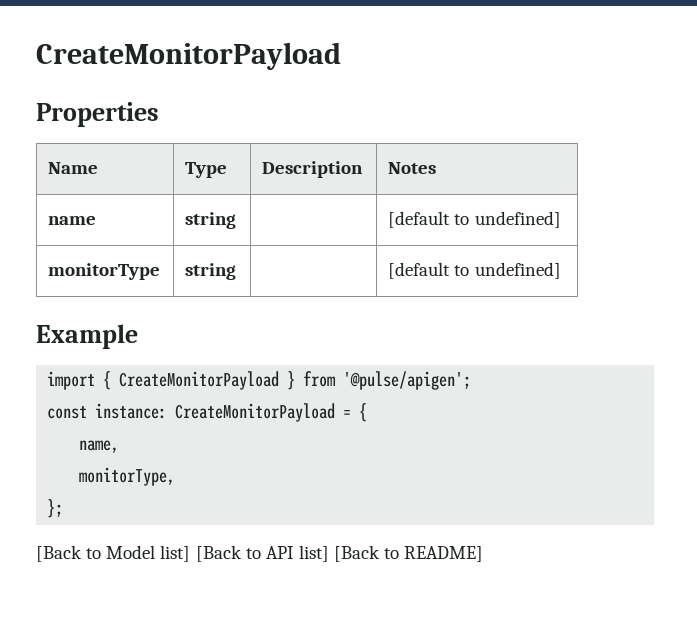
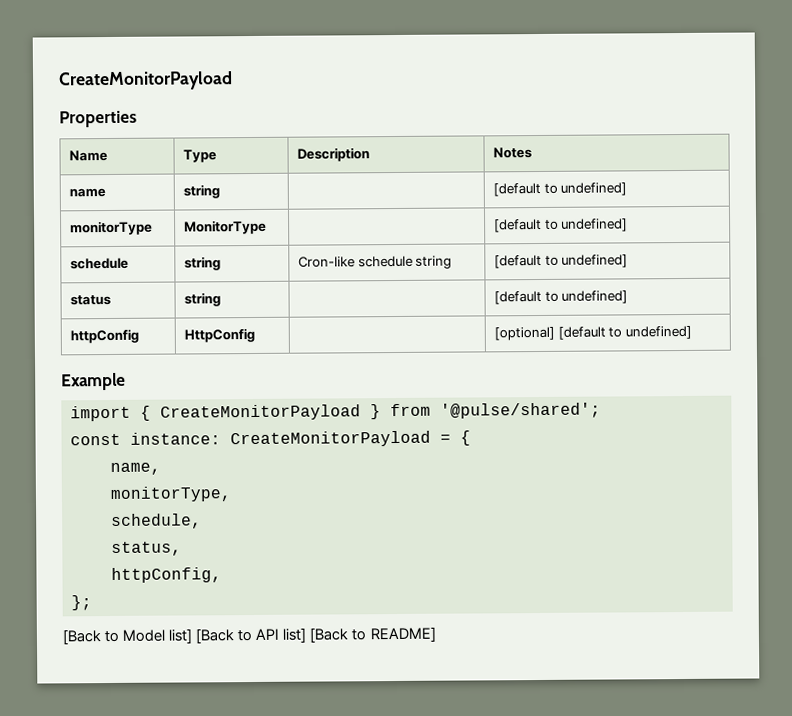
- monitorType | string | | [default to undefined]
+ monitorType | MonitorType | | [default to undefined]
+ schedule | string | Cron-like schedule string | [default to undefined]
+ status | string | | [default to undefined]
+ httpConfig | HttpConfig | | [optional] [default to undefined]
- import { CreateMonitorPayload } from '@pulse/apigen';
+ import { CreateMonitorPayload } from '@pulse/shared';
+ schedule,
+ status,
+ httpConfig,

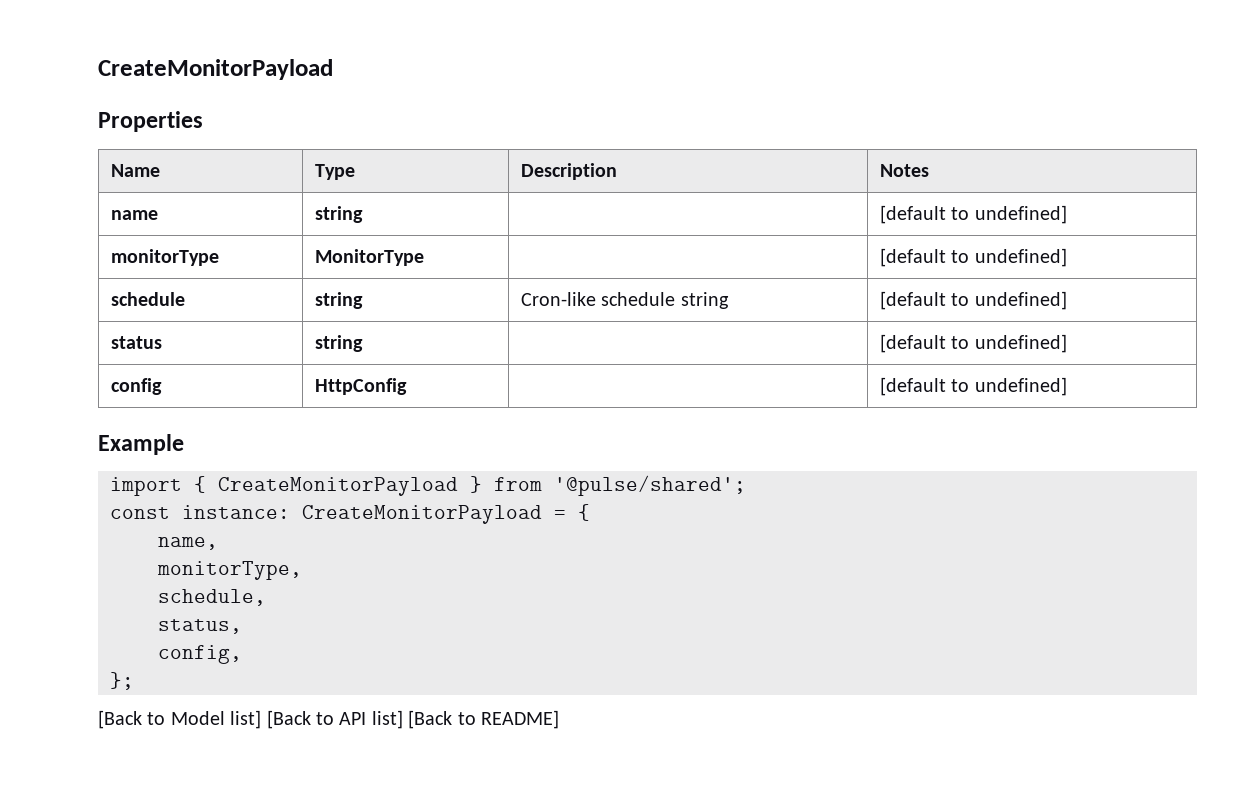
- httpConfig | HttpConfig | | [optional] [default to undefined]
+ config | HttpConfig | | [default to undefined]
- httpConfig,
+ config,

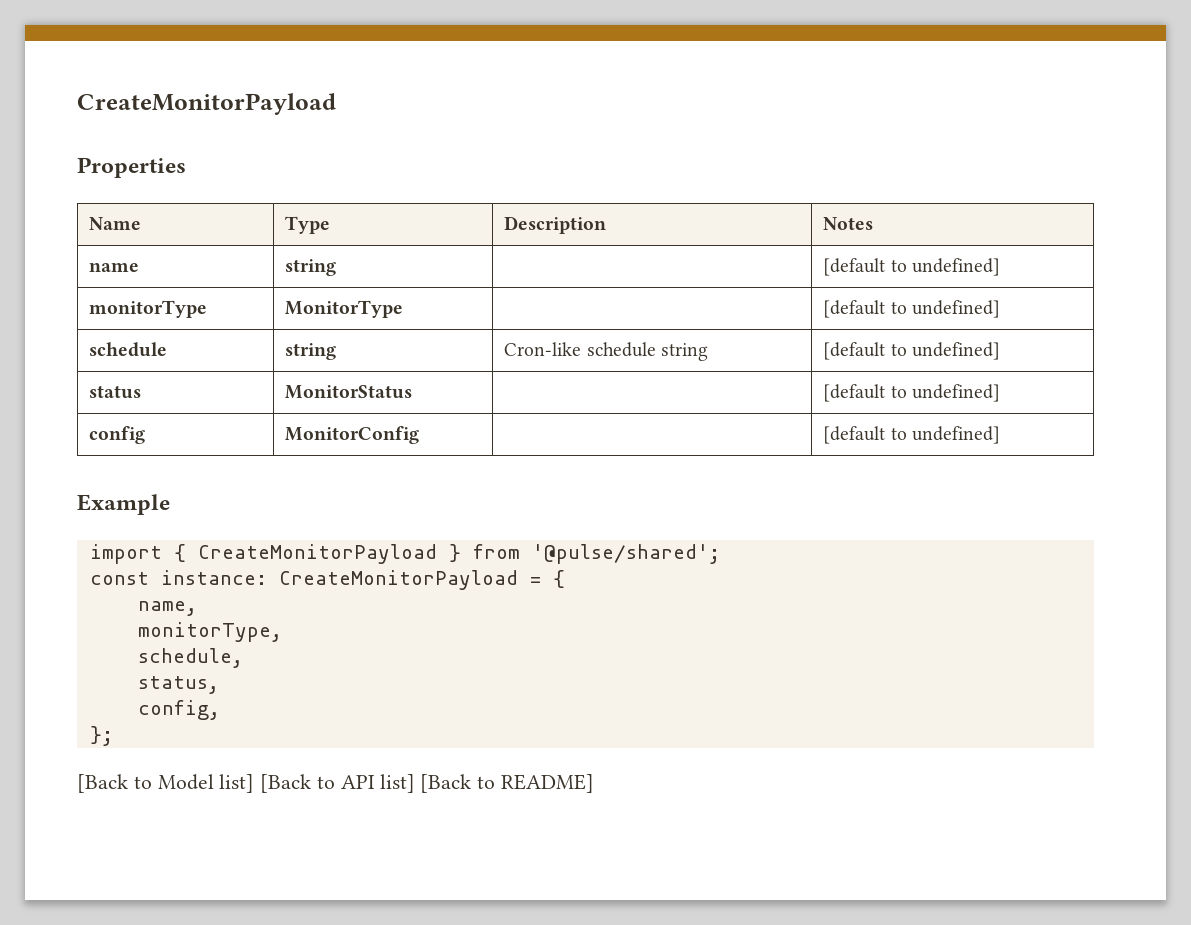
- status | string | | [default to undefined]
+ status | MonitorStatus | | [default to undefined]
- config | HttpConfig | | [default to undefined]
+ config | MonitorConfig | | [default to undefined]

